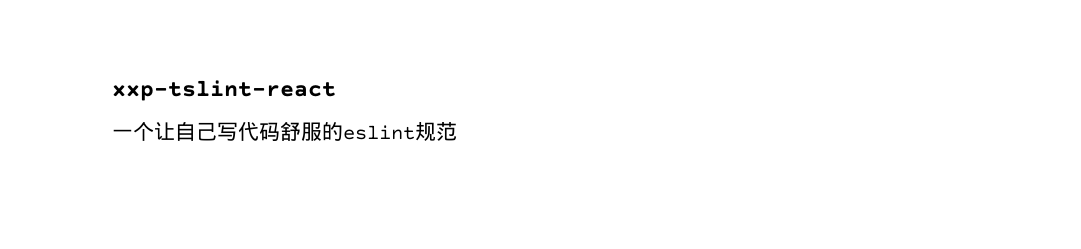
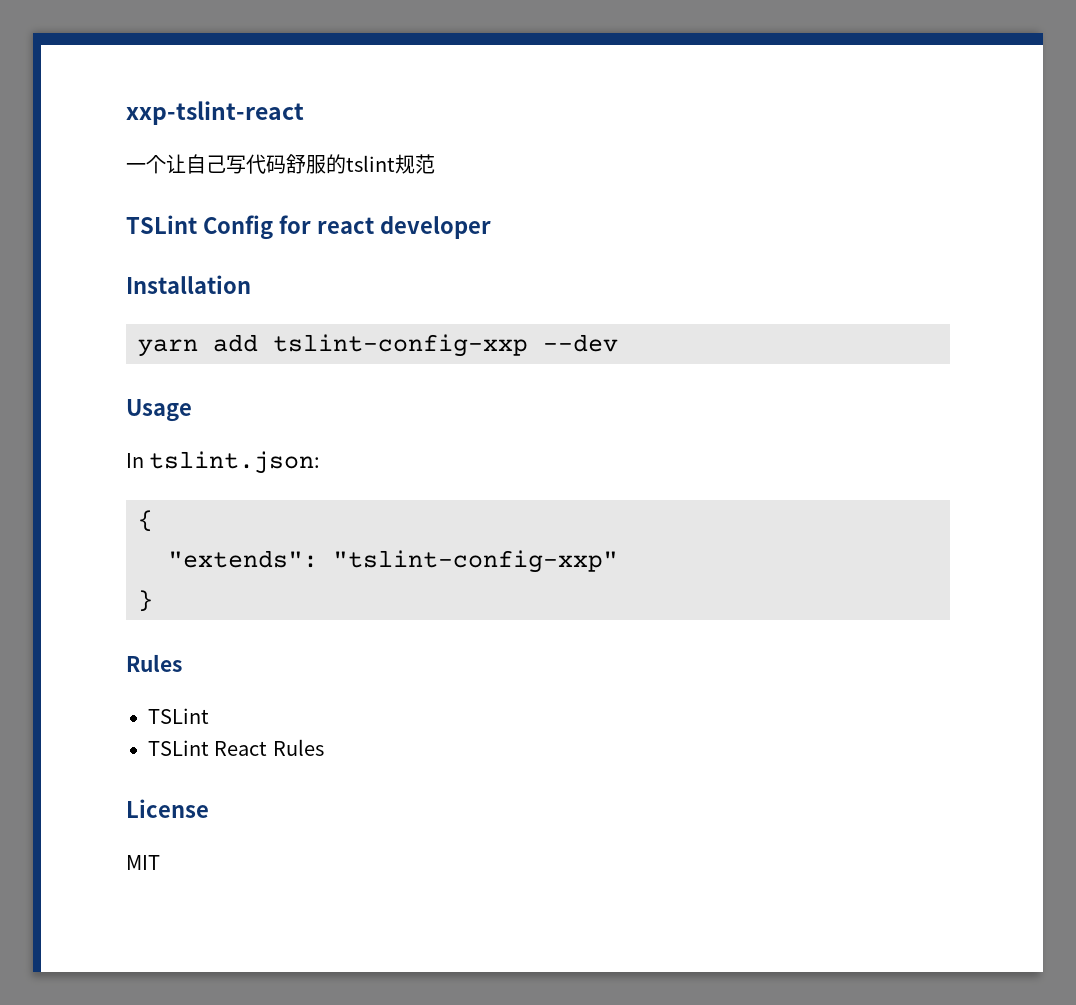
- 一个让自己写代码舒服的eslint规范
+ 一个让自己写代码舒服的tslint规范
+ TSLint Config for react developer
+ Installation
+ yarn add tslint-config-xxp --dev
+ Usage
+ In tslint.json:
+ {
+ "extends": "tslint-config-xxp"
+ }
+ Rules
+ TSLint
+ TSLint React Rules
+ License
+ MIT

